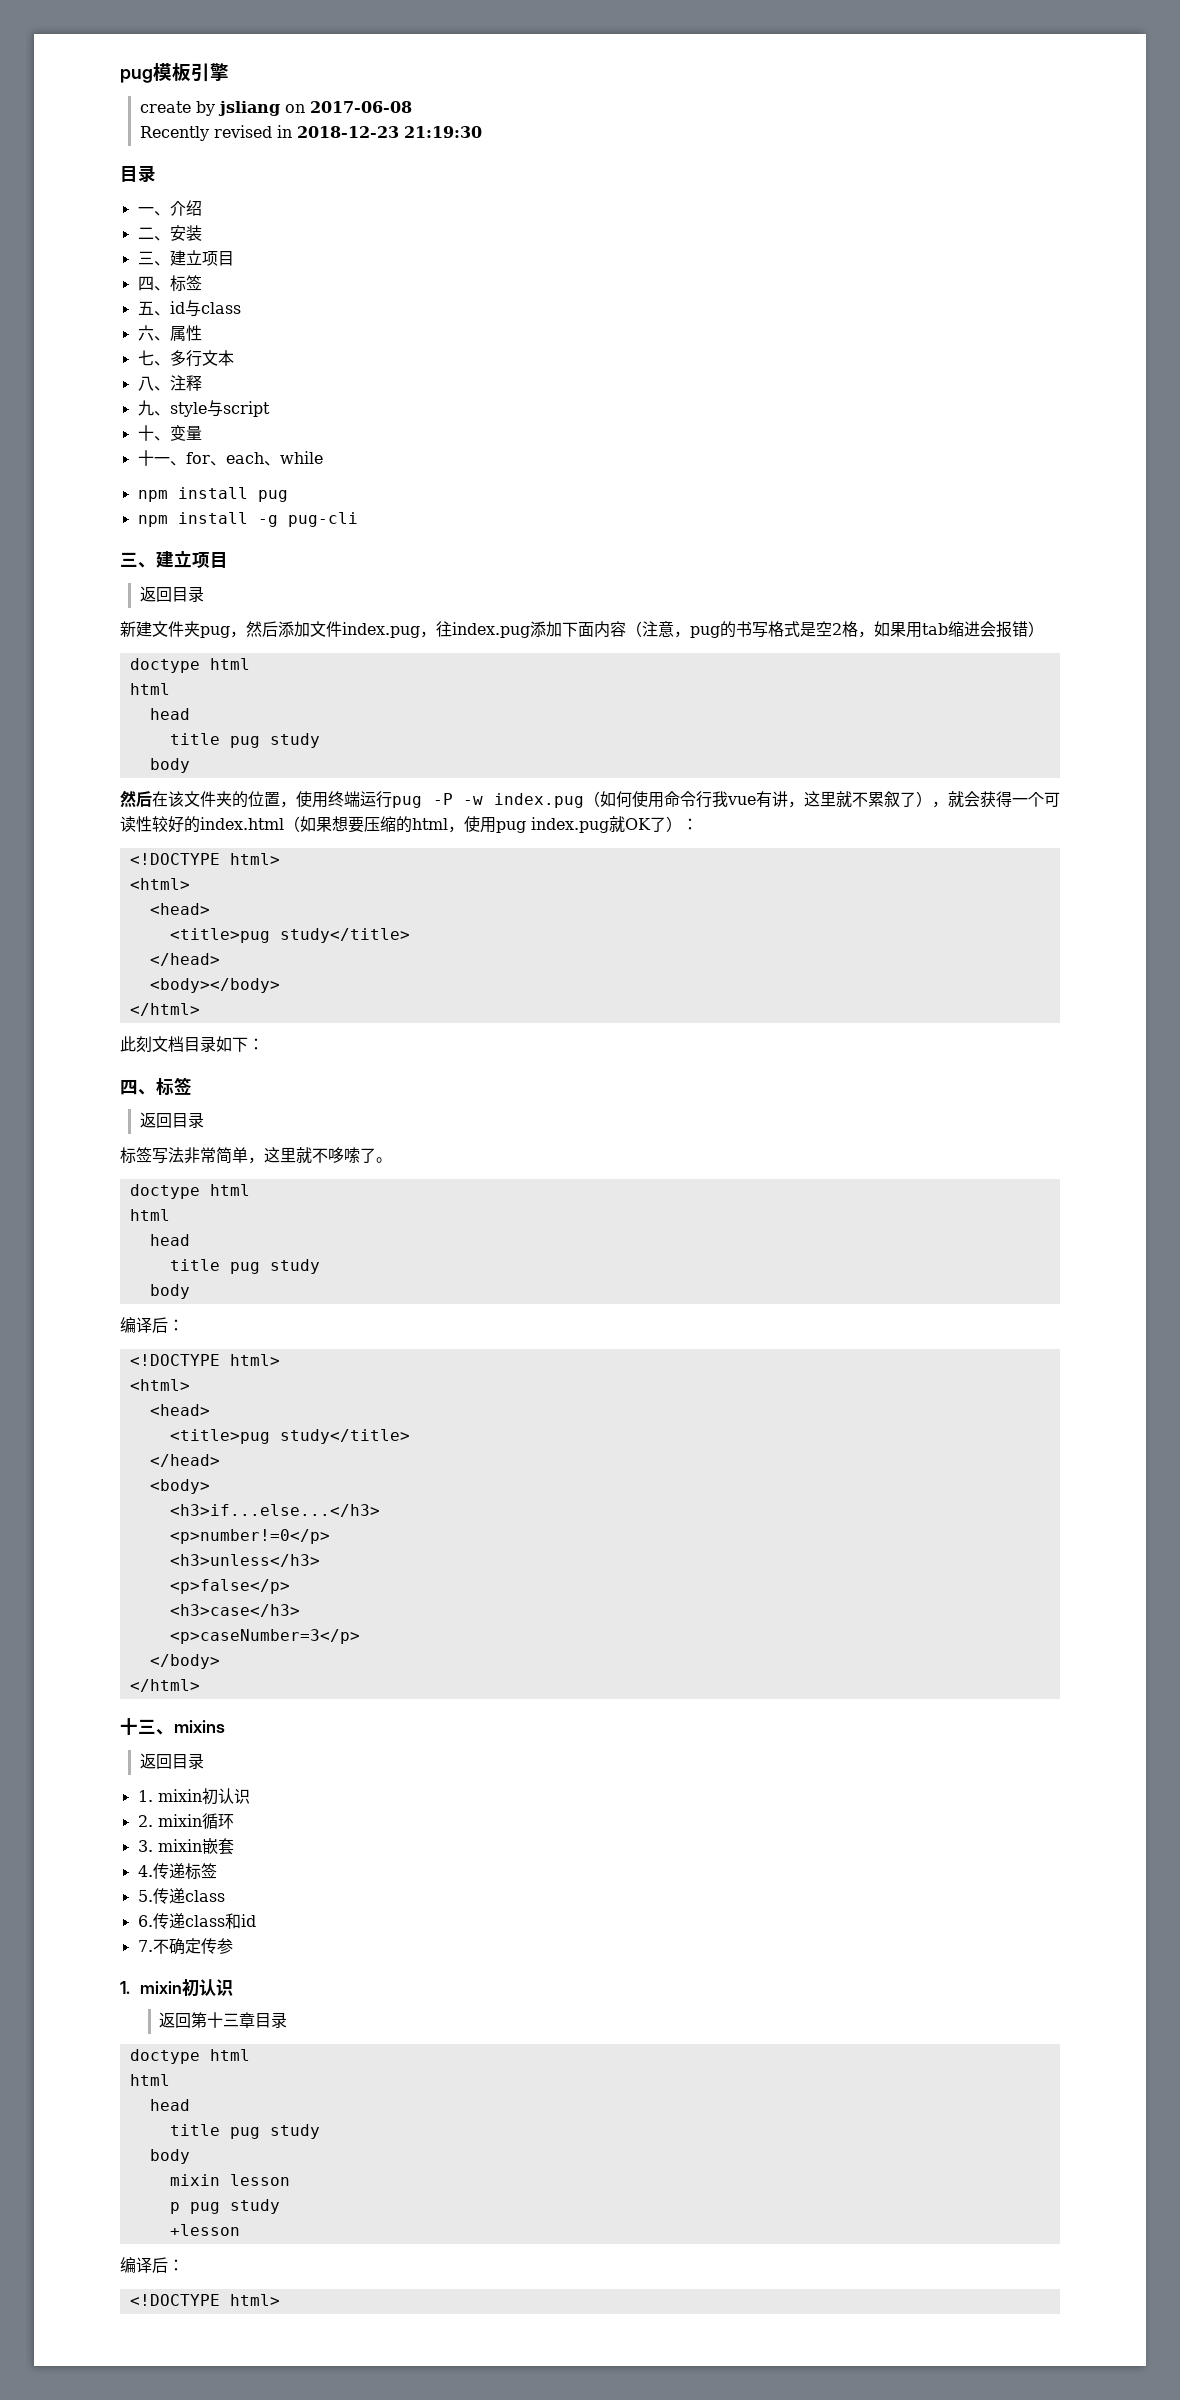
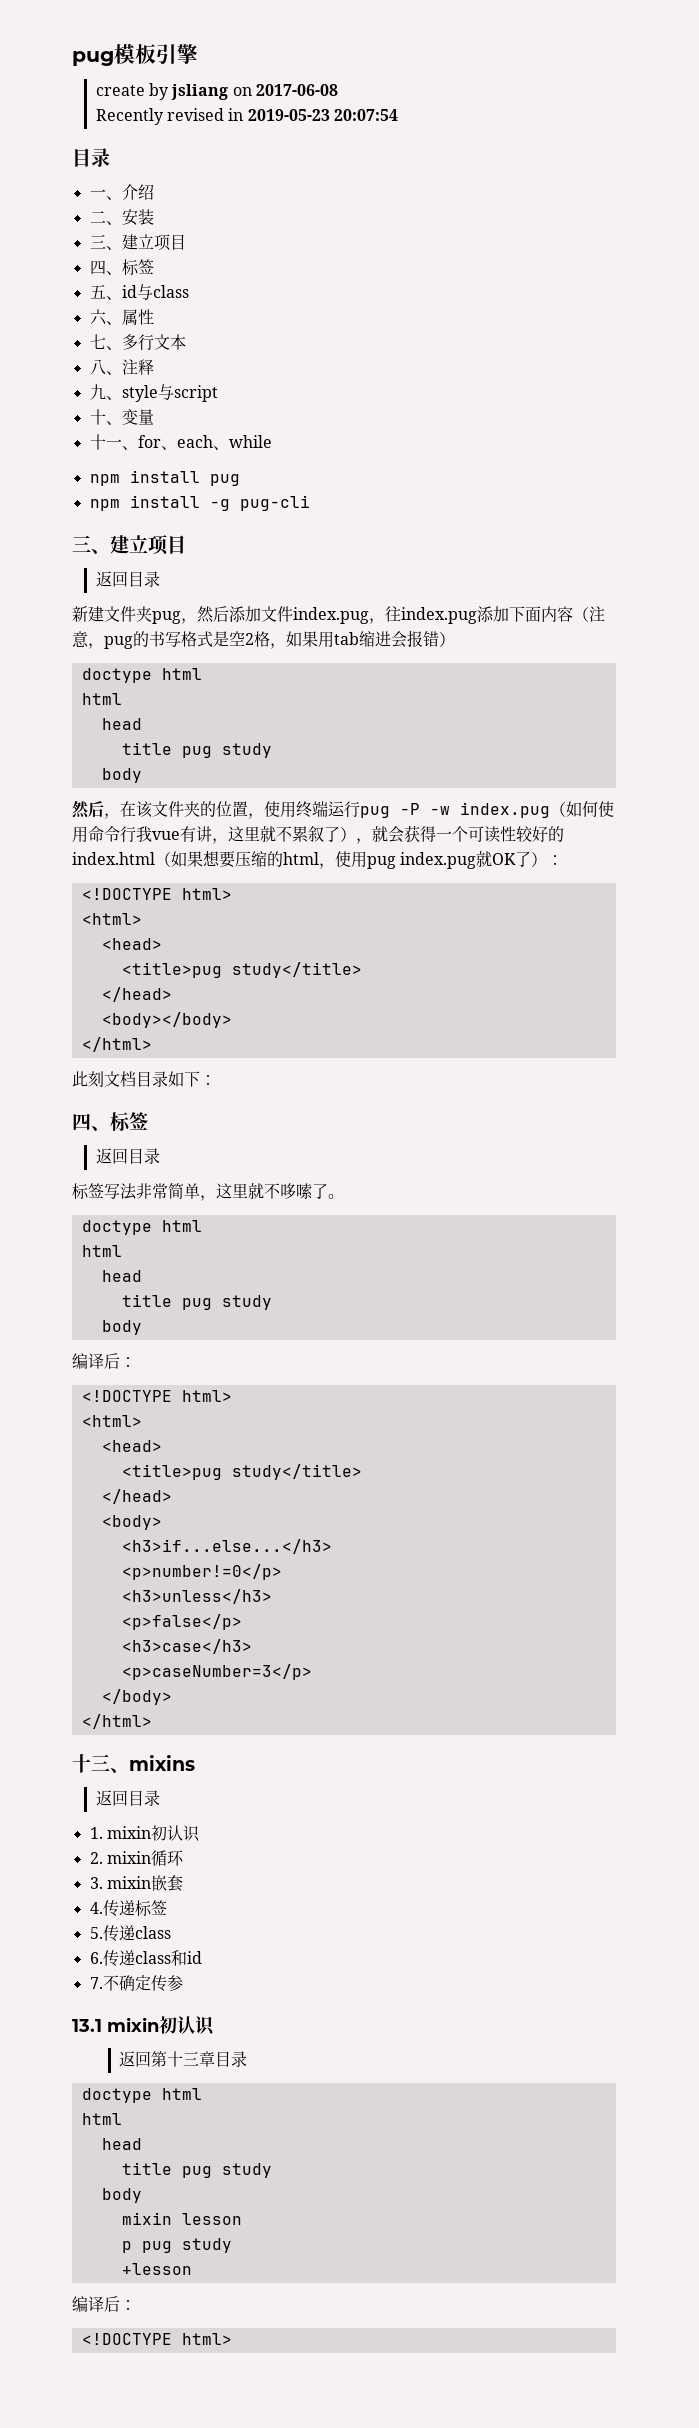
- Recently revised in 2018-12-23 21:19:30
+ Recently revised in 2019-05-23 20:07:54
- 然后在该文件夹的位置，使用终端运行pug -P -w index.pug（如何使用命令行我vue有讲，这里就不累叙了），就会获得一个可读性较好的index.html（如果想要压缩的html，使用pug index.pug就OK了）：
+ 然后，在该文件夹的位置，使用终端运行pug -P -w index.pug（如何使用命令行我vue有讲，这里就不累叙了），就会获得一个可读性较好的index.html（如果想要压缩的html，使用pug index.pug就OK了）：
  7.不确定传参
- 1. mixin初认识
+ 13.1 mixin初认识

